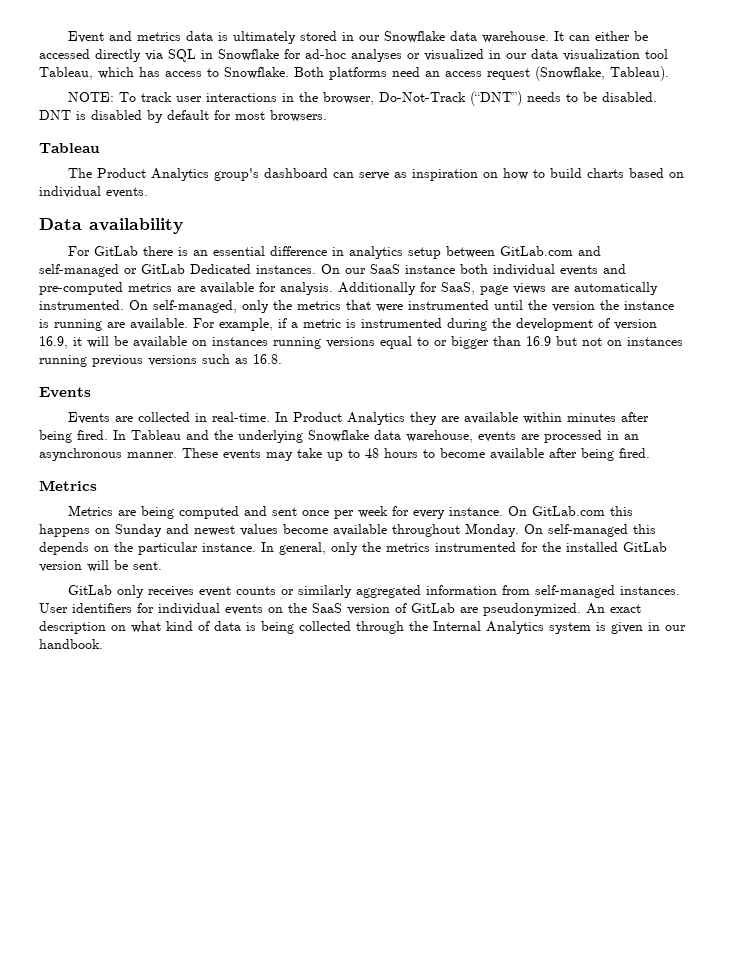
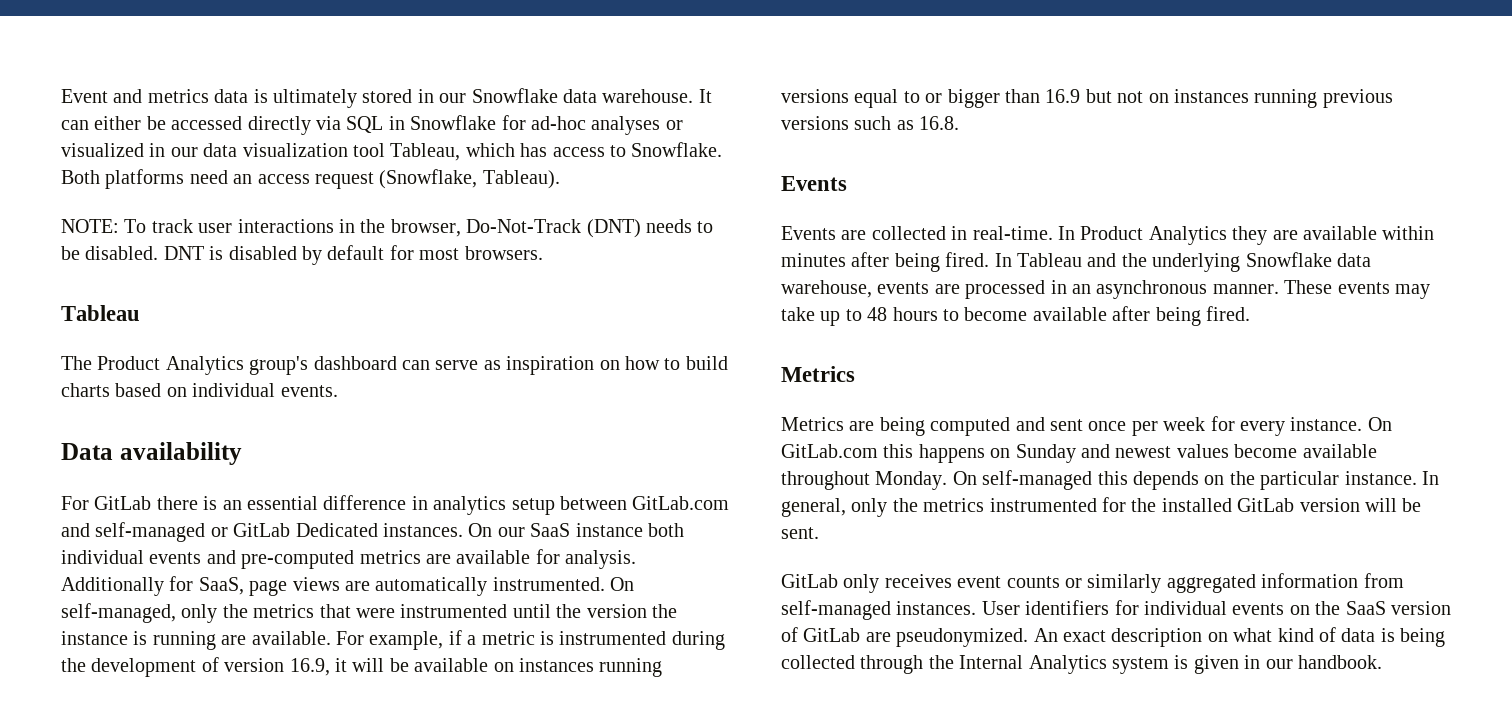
- NOTE: To track user interactions in the browser, Do-Not-Track (“DNT”) needs to be disabled.
+ NOTE: To track user interactions in the browser, Do-Not-Track (DNT) needs to be disabled.

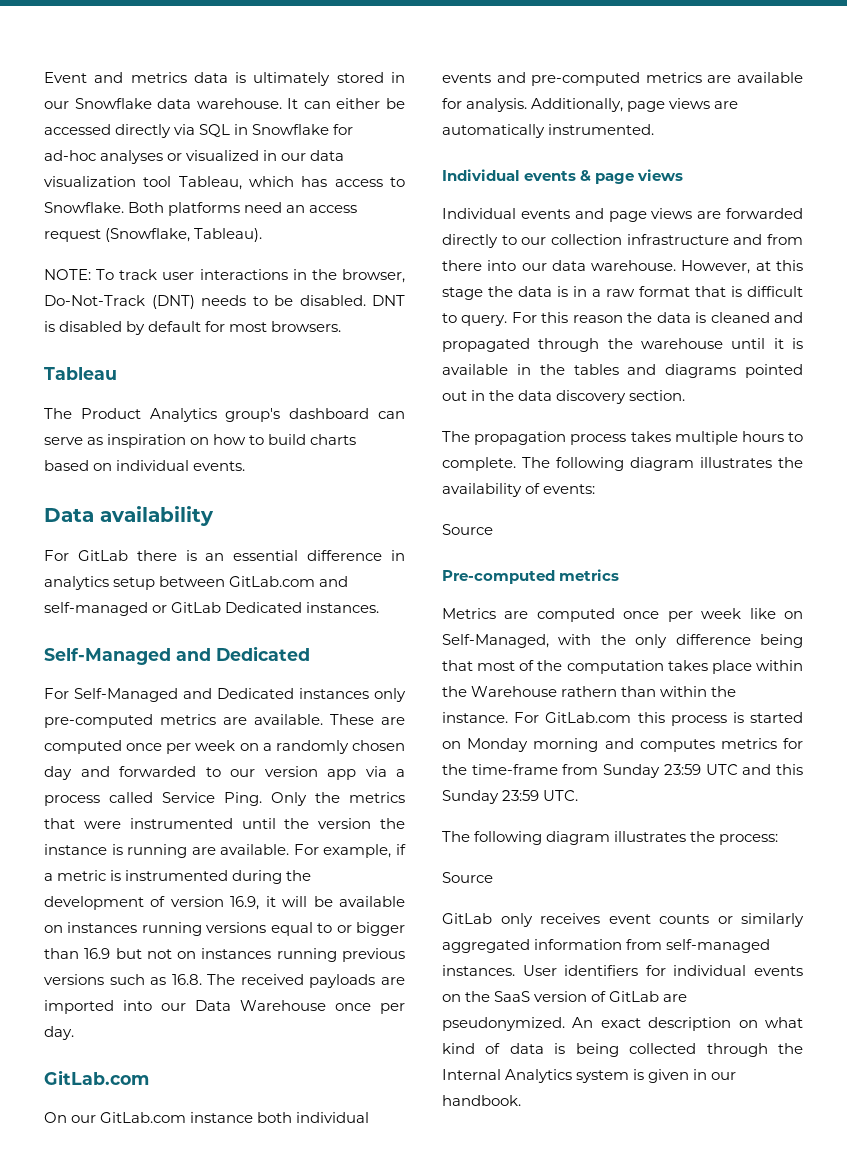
- For GitLab there is an essential difference in analytics setup between GitLab.com and self-managed or GitLab Dedicated instances. On our SaaS instance both individual events and pre-computed metrics are available for analysis. Additionally for SaaS, page views are automatically instrumented. On self-managed, only the metrics that were instrumented until the version the instance is running are available.
+ For GitLab there is an essential difference in analytics setup between GitLab.com and self-managed or GitLab Dedicated instances.
+ Self-Managed and Dedicated
+ For Self-Managed and Dedicated instances only pre-computed metrics are available. These are computed once per week on a randomly chosen day and forwarded to our version app via a process called Service Ping. Only the metrics that were instrumented until the version the instance is running are available.
- For example, if a metric is instrumented during the development of version 16.9, it will be available on instances running versions equal to or bigger than 16.9 but not on instances running previous versions such as 16.8.
- Events
- Events are collected in real-time. In Product Analytics they are available within minutes after being fired. In Tableau and the underlying Snowflake data warehouse, events are processed in an asynchronous manner. These events may take up to 48 hours to become available after being fired.
- Metrics
- Metrics are being computed and sent once per week for every instance. On GitLab.com this happens on Sunday and newest values become available throughout Monday. On self-managed this depends on the particular instance. In general, only the metrics instrumented for the installed GitLab version will be sent.
+ For example, if a metric is instrumented during the development of version 16.9, it will be available on instances running versions equal to or bigger than 16.9 but not on instances running previous versions such as 16.8. The received payloads are imported into our Data Warehouse once per day.
+ GitLab.com
+ On our GitLab.com instance both individual events and pre-computed metrics are available for analysis. Additionally, page views are automatically instrumented.
+ Individual events & page views
+ Individual events and page views are forwarded directly to our collection infrastructure and from there into our data warehouse. However, at this stage the data is in a raw format that is difficult to query. For this reason the data is cleaned and propagated through the warehouse until it is available in the tables and diagrams pointed out in the data discovery section.
+ The propagation process takes multiple hours to complete. The following diagram illustrates the availability of events:
+ Source
+ Pre-computed metrics
+ Metrics are computed once per week like on Self-Managed, with the only difference being that most of the computation takes place within the Warehouse rathern than within the instance. For GitLab.com this process is started on Monday morning and computes metrics for the time-frame from Sunday 23:59 UTC and this Sunday 23:59 UTC.
+ The following diagram illustrates the process:
+ Source

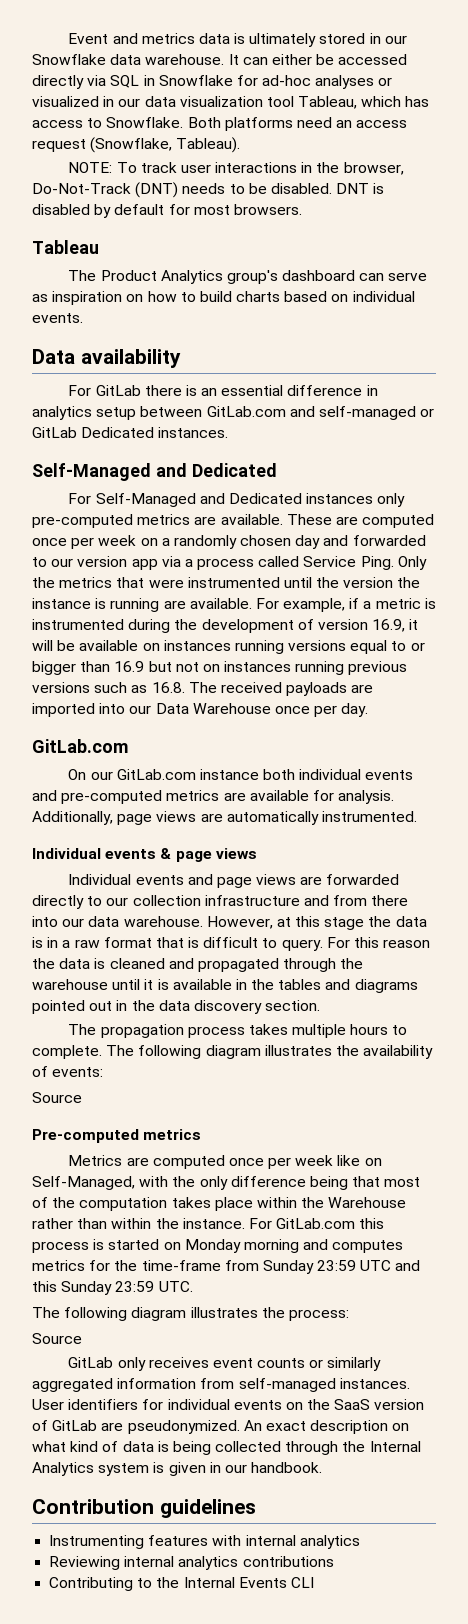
- Metrics are computed once per week like on Self-Managed, with the only difference being that most of the computation takes place within the Warehouse rathern than within the instance.
+ Metrics are computed once per week like on Self-Managed, with the only difference being that most of the computation takes place within the Warehouse rather than within the instance.
+ Contribution guidelines
+ Instrumenting features with internal analytics
+ Reviewing internal analytics contributions
+ Contributing to the Internal Events CLI

